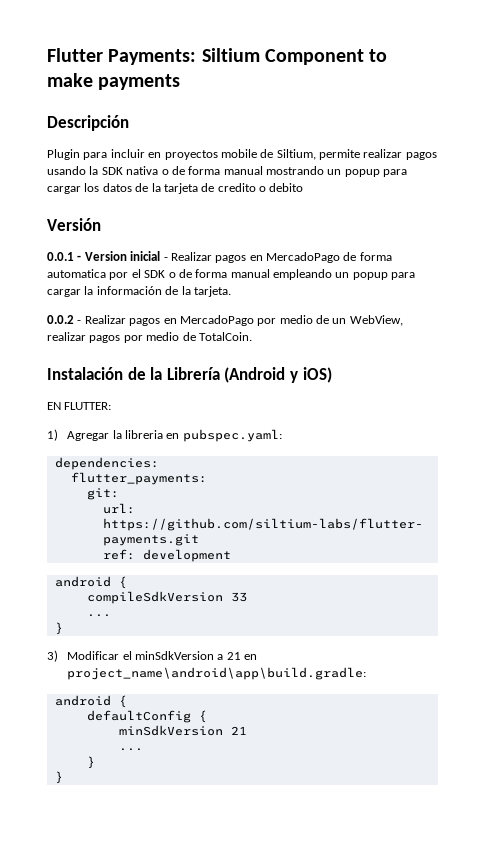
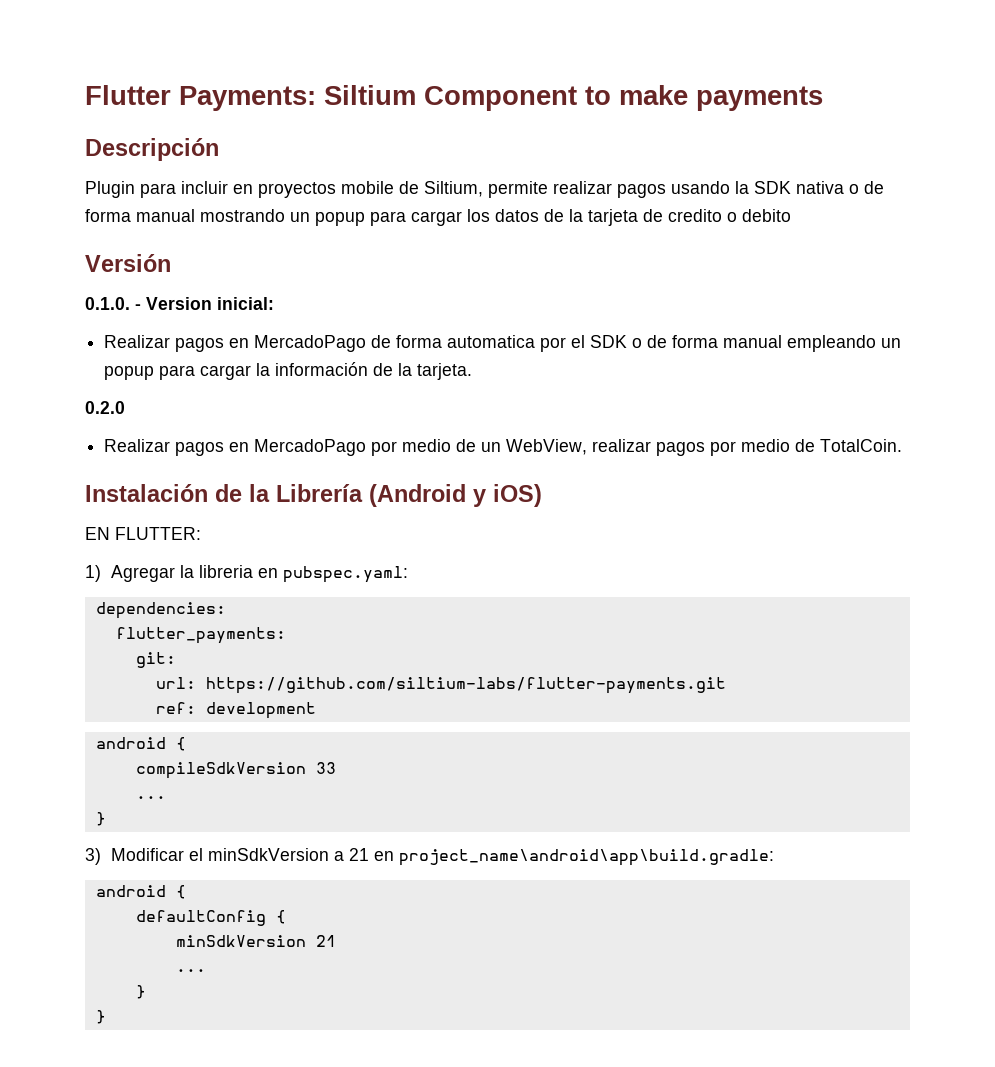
- 0.0.1 - Version inicial - Realizar pagos en MercadoPago de forma automatica por el SDK o de forma manual empleando un popup para cargar la información de la tarjeta.
+ 0.1.0. - Version inicial:
+ Realizar pagos en MercadoPago de forma automatica por el SDK o de forma manual empleando un popup para cargar la información de la tarjeta.
- 0.0.2 - Realizar pagos en MercadoPago por medio de un WebView, realizar pagos por medio de TotalCoin.
+ 0.2.0
+ Realizar pagos en MercadoPago por medio de un WebView, realizar pagos por medio de TotalCoin.

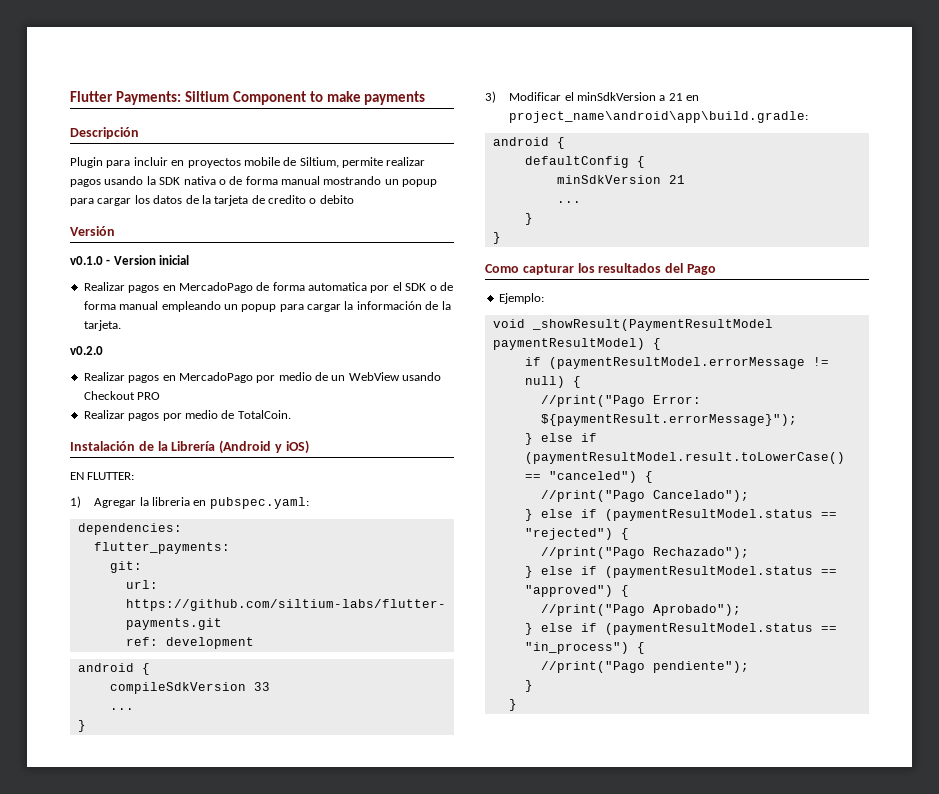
- 0.1.0. - Version inicial:
+ v0.1.0 - Version inicial
- 0.2.0
+ v0.2.0
- Realizar pagos en MercadoPago por medio de un WebView, realizar pagos por medio de TotalCoin.
+ Realizar pagos en MercadoPago por medio de un WebView usando Checkout PRO
+ Realizar pagos por medio de TotalCoin.
+ Como capturar los resultados del Pago
+ Ejemplo:
+ void _showResult(PaymentResultModel paymentResultModel) {
+ if (paymentResultModel.errorMessage != null) {
+ //print("Pago Error: ${paymentResult.errorMessage}");
+ } else if (paymentResultModel.result.toLowerCase() == "canceled") {
+ //print("Pago Cancelado");
+ } else if (paymentResultModel.status == "rejected") {
+ //print("Pago Rechazado");
+ } else if (paymentResultModel.status == "approved") {
+ //print("Pago Aprobado");
+ } else if (paymentResultModel.status == "in_process") {
+ //print("Pago pendiente");
+ }
+ }

